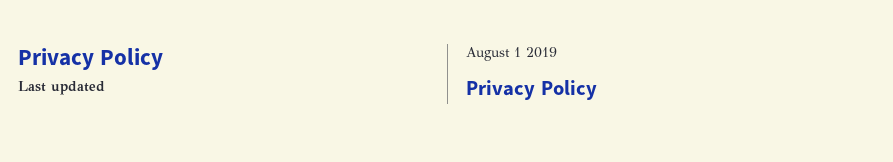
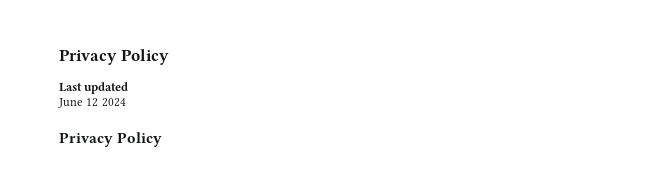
- August 1 2019
+ June 12 2024

